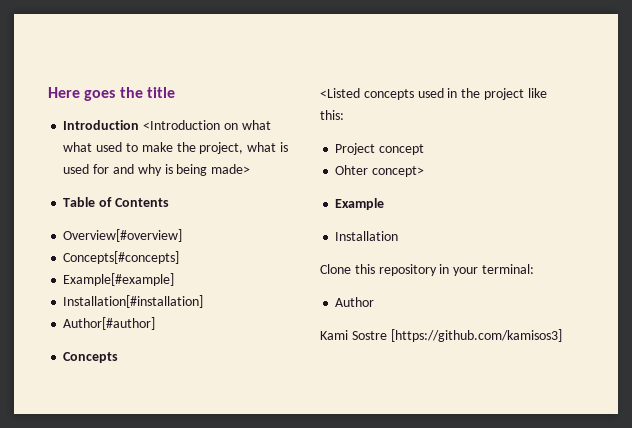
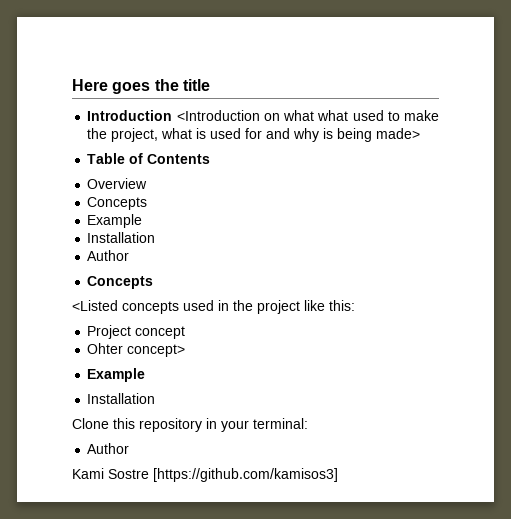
- Overview[#overview]
- Concepts[#concepts]
- Example[#example]
- Installation[#installation]
- Author[#author]
+ Overview
+ Concepts
+ Example
+ Installation
+ Author

